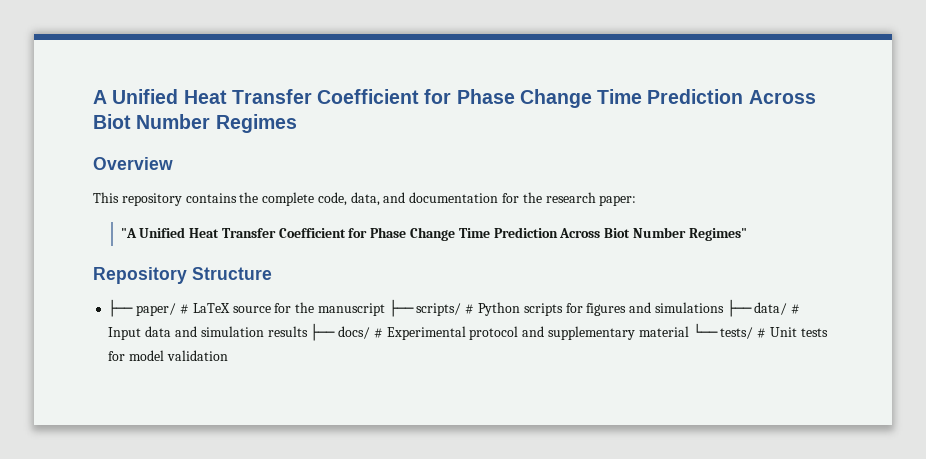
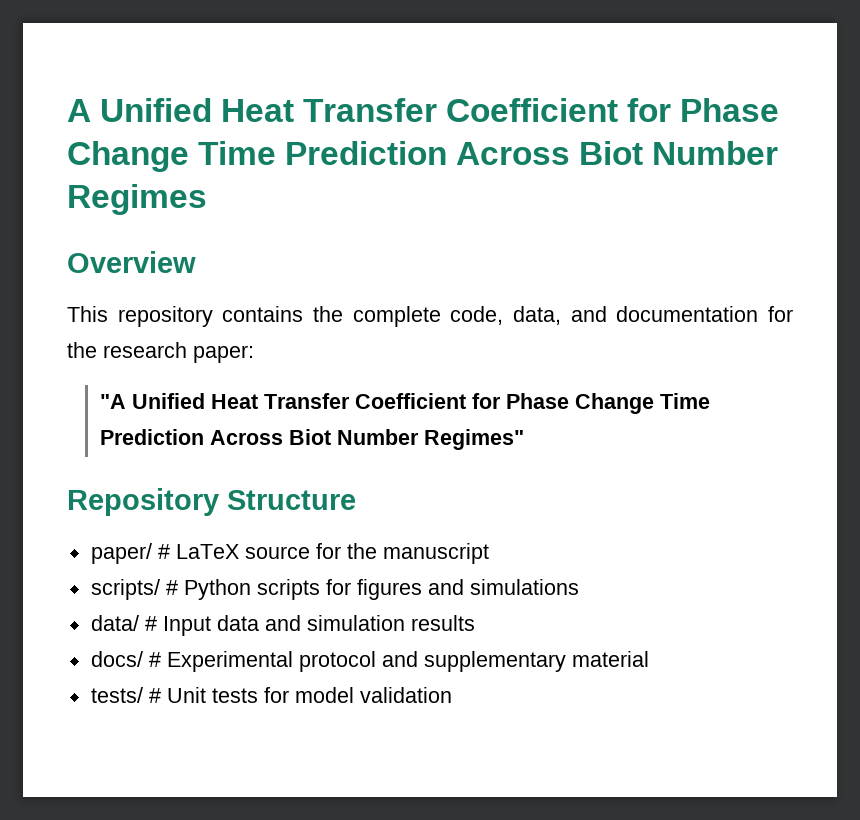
- ├── paper/ # LaTeX source for the manuscript ├── scripts/ # Python scripts for figures and simulations ├── data/ # Input data and simulation results ├── docs/ # Experimental protocol and supplementary material └── tests/ # Unit tests for model validation
+ paper/ # LaTeX source for the manuscript
+ scripts/ # Python scripts for figures and simulations
+ data/ # Input data and simulation results
+ docs/ # Experimental protocol and supplementary material
+ tests/ # Unit tests for model validation

